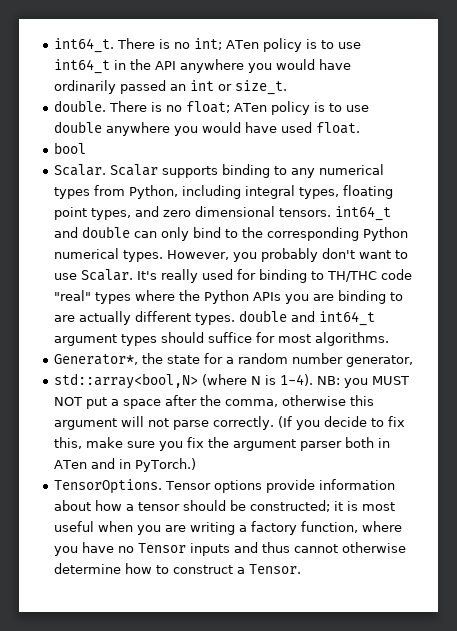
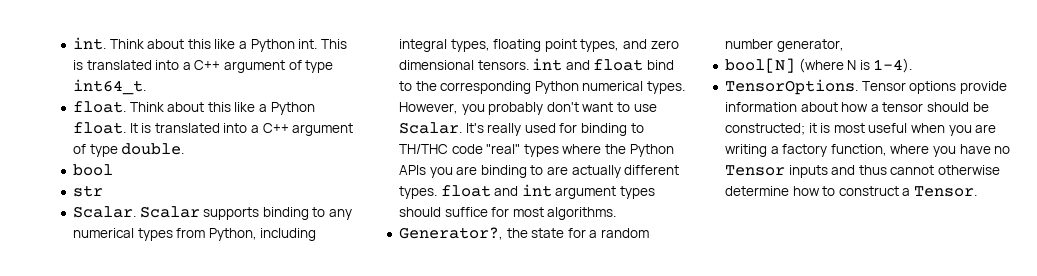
- int64_t. There is no int; ATen policy is to use int64_t in the API anywhere you would have ordinarily passed an int or size_t.
- double. There is no float; ATen policy is to use double anywhere you would have used float.
+ int. Think about this like a Python int. This is translated into a C++ argument of type int64_t.
+ float. Think about this like a Python float. It is translated into a C++ argument of type double.
+ str
- Scalar supports binding to any numerical types from Python, including integral types, floating point types, and zero dimensional tensors. int64_t and double can only bind to the corresponding Python numerical types.
+ Scalar supports binding to any numerical types from Python, including integral types, floating point types, and zero dimensional tensors. int and float bind to the corresponding Python numerical types.
- It's really used for binding to TH/THC code "real" types where the Python APIs you are binding to are actually different types. double and int64_t argument types should suffice for most algorithms.
+ It's really used for binding to TH/THC code "real" types where the Python APIs you are binding to are actually different types. float and int argument types should suffice for most algorithms.
- Generator*, the state for a random number generator,
+ Generator?, the state for a random number generator,
- std::array<bool,N> (where N is 1-4). NB: you MUST NOT put a space after the comma, otherwise this argument will not parse correctly. (If you decide to fix this, make sure you fix the argument parser both in ATen and in PyTorch.)
+ bool[N] (where N is 1-4).

